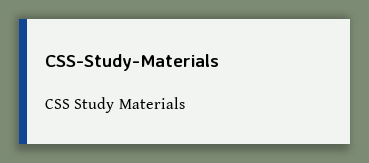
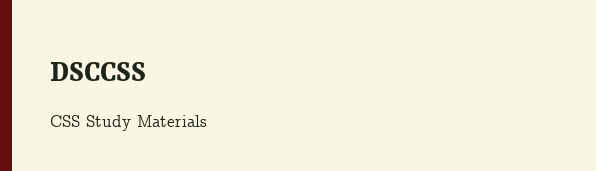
- CSS-Study-Materials
+ DSCCSS

